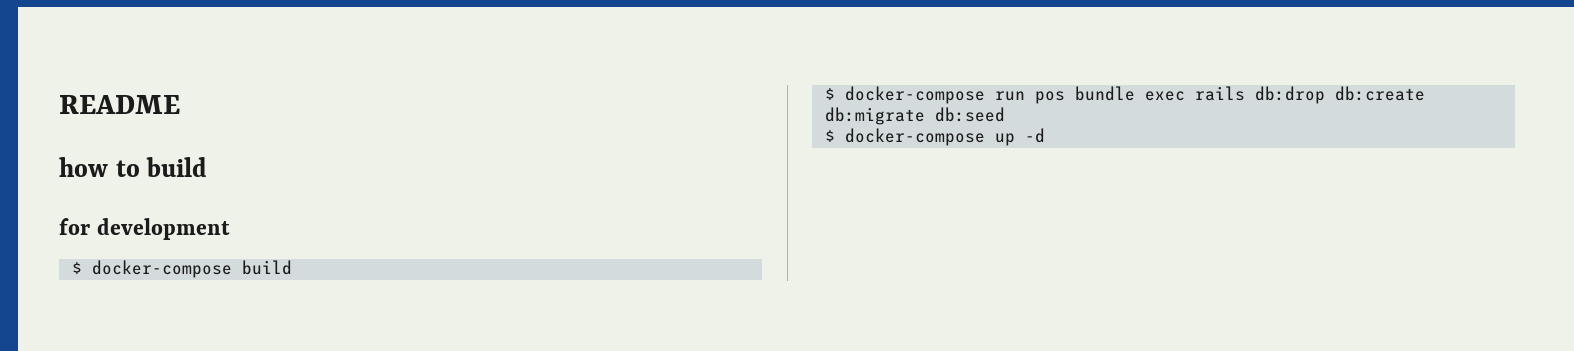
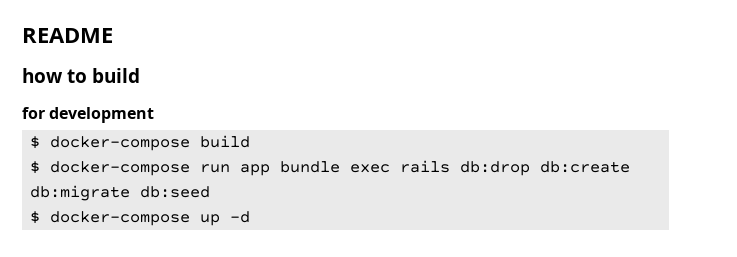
- $ docker-compose run pos bundle exec rails db:drop db:create db:migrate db:seed
+ $ docker-compose run app bundle exec rails db:drop db:create db:migrate db:seed

